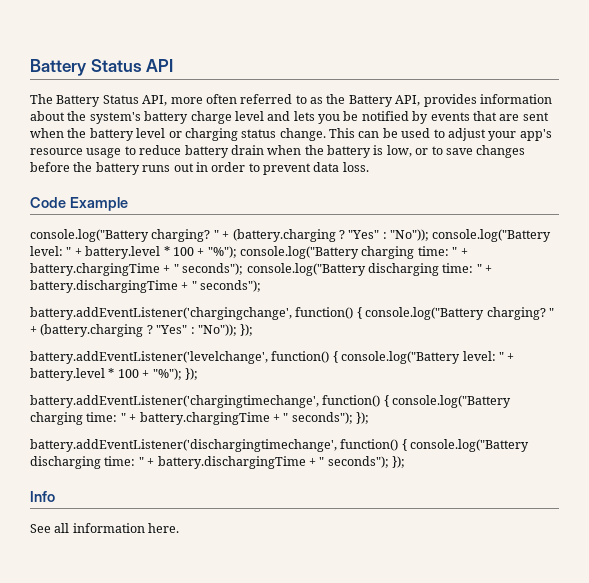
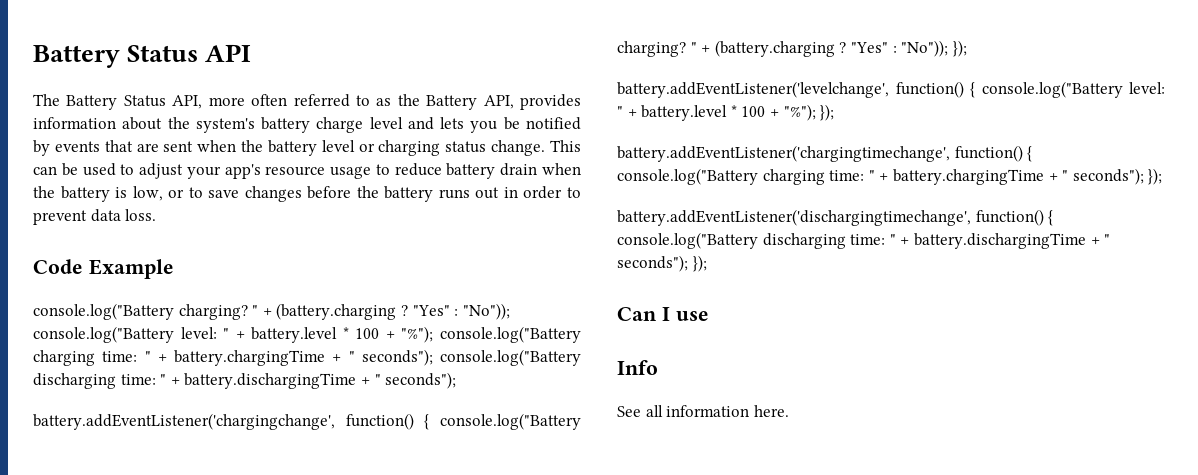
+ Can I use

